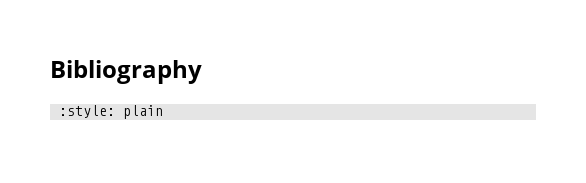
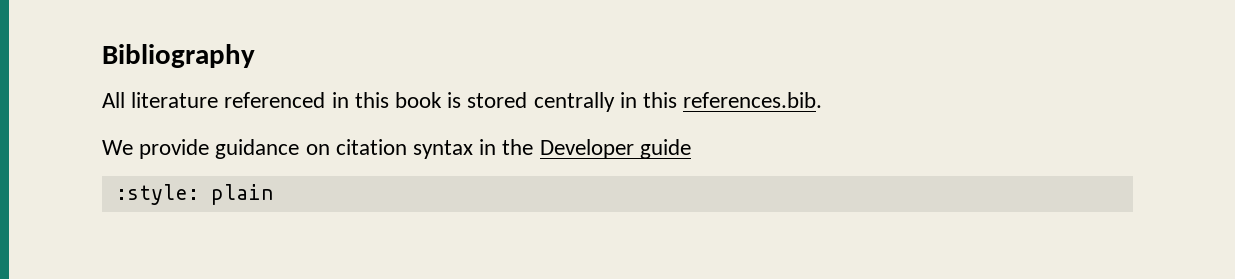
+ All literature referenced in this book is stored centrally in this references.bib.
+ We provide guidance on citation syntax in the Developer guide

